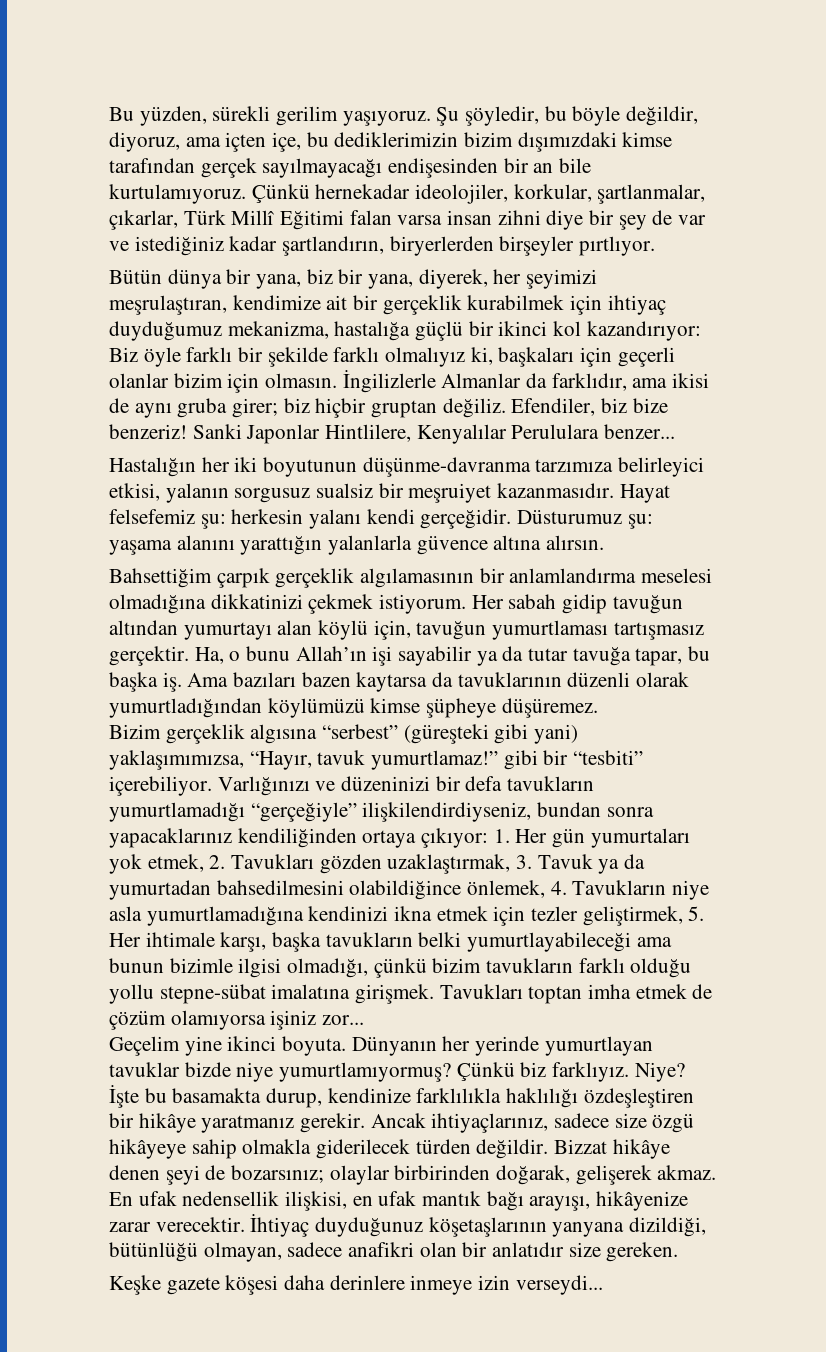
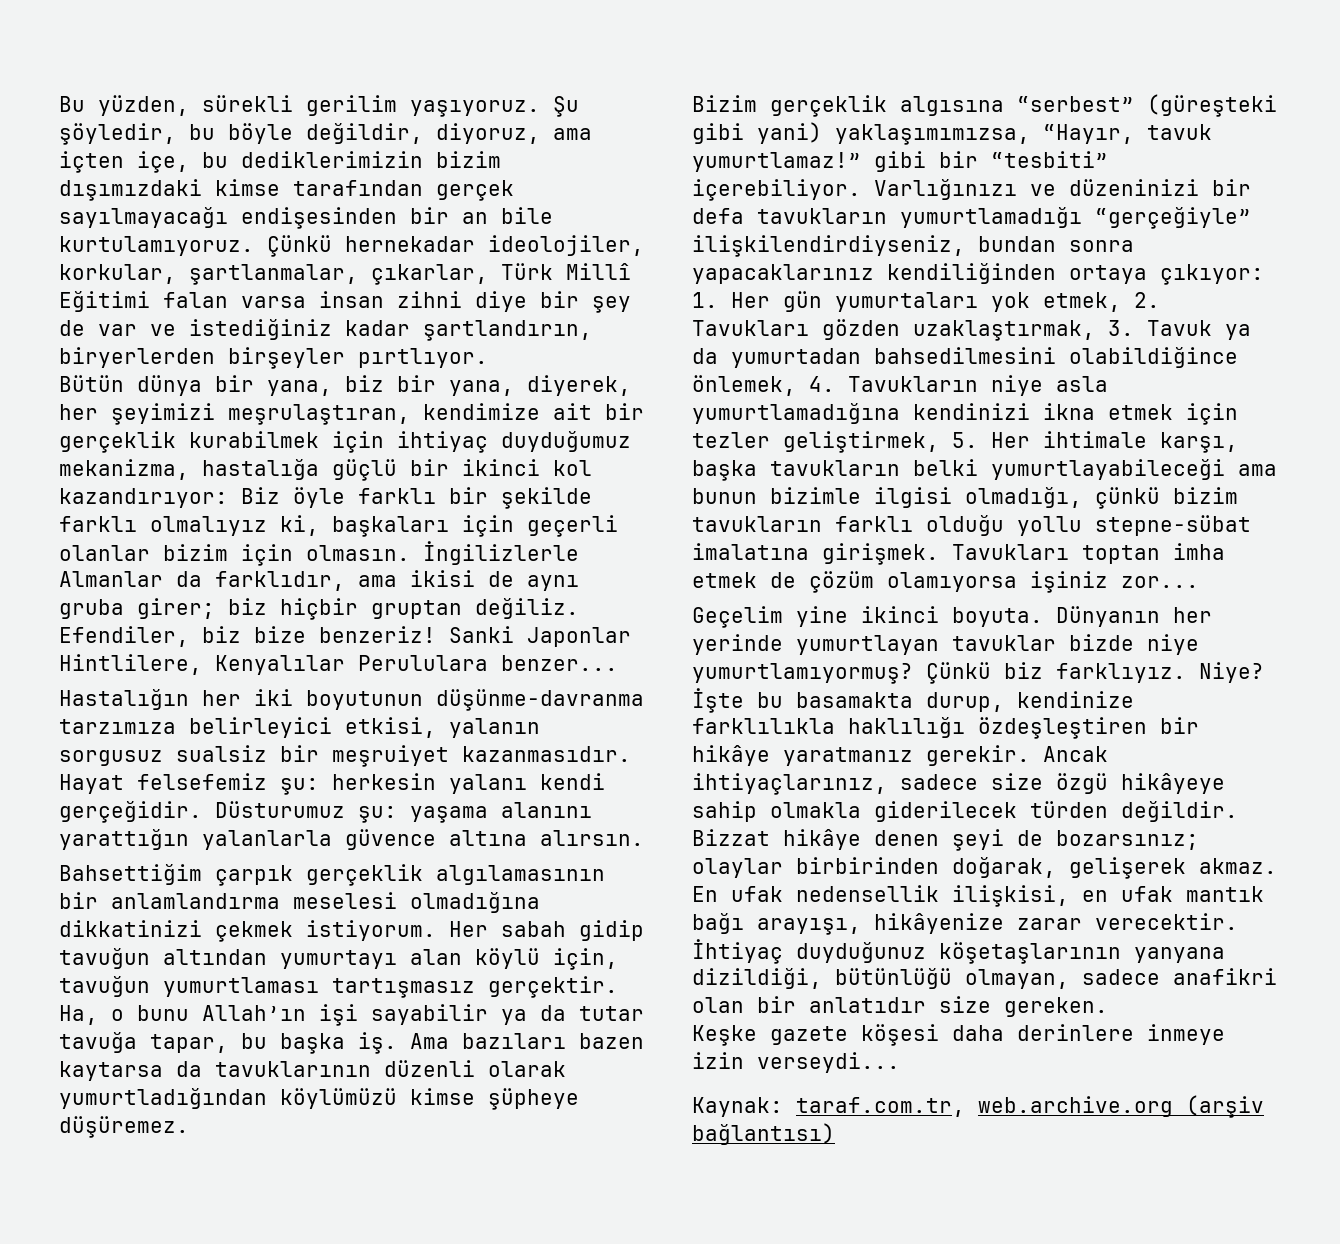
+ Kaynak: taraf.com.tr, web.archive.org (arşiv bağlantısı)

